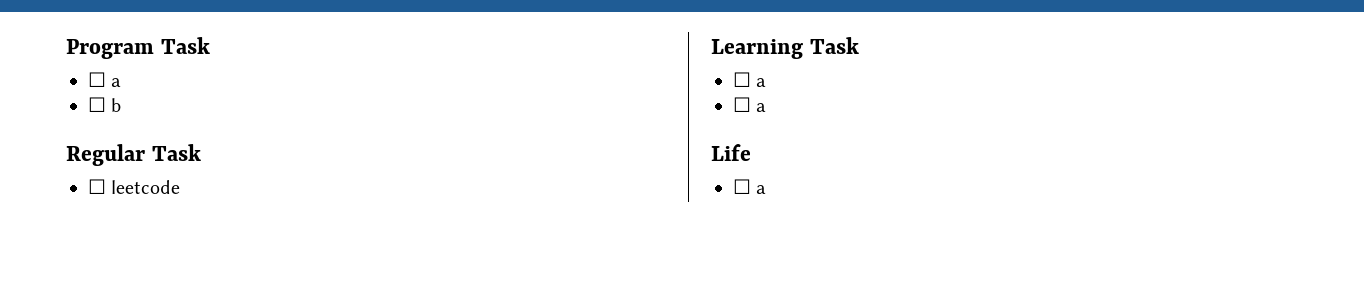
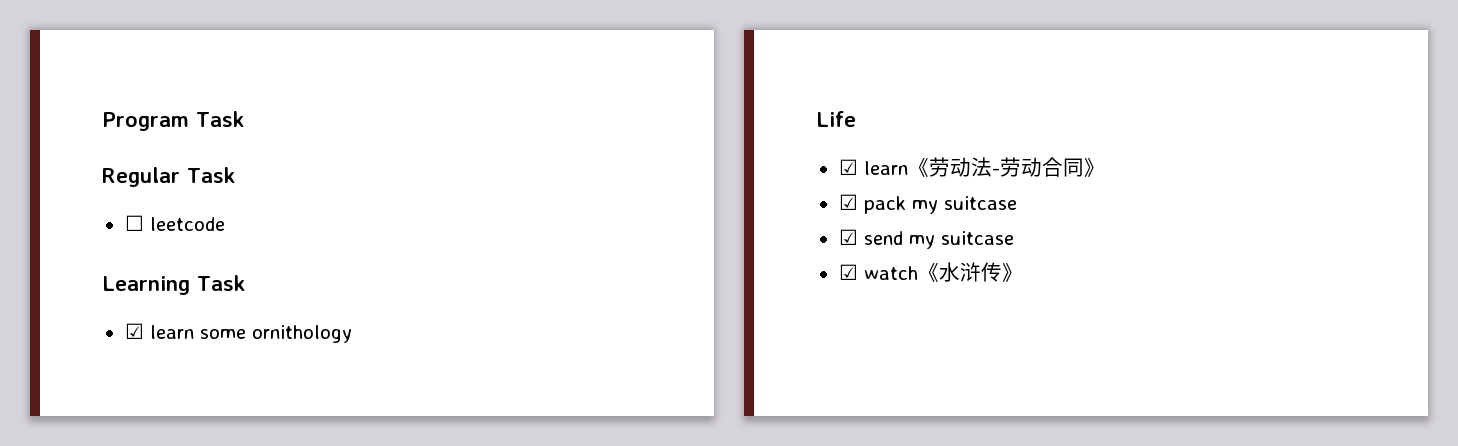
  Program Task
- ☐ a
- ☐ b
  Learning Task
- ☐ a
- ☐ a
+ ☑ learn some ornithology
  Life
- ☐ a
+ ☑ learn《劳动法-劳动合同》
+ ☑ pack my suitcase
+ ☑ send my suitcase
+ ☑ watch《水浒传》

